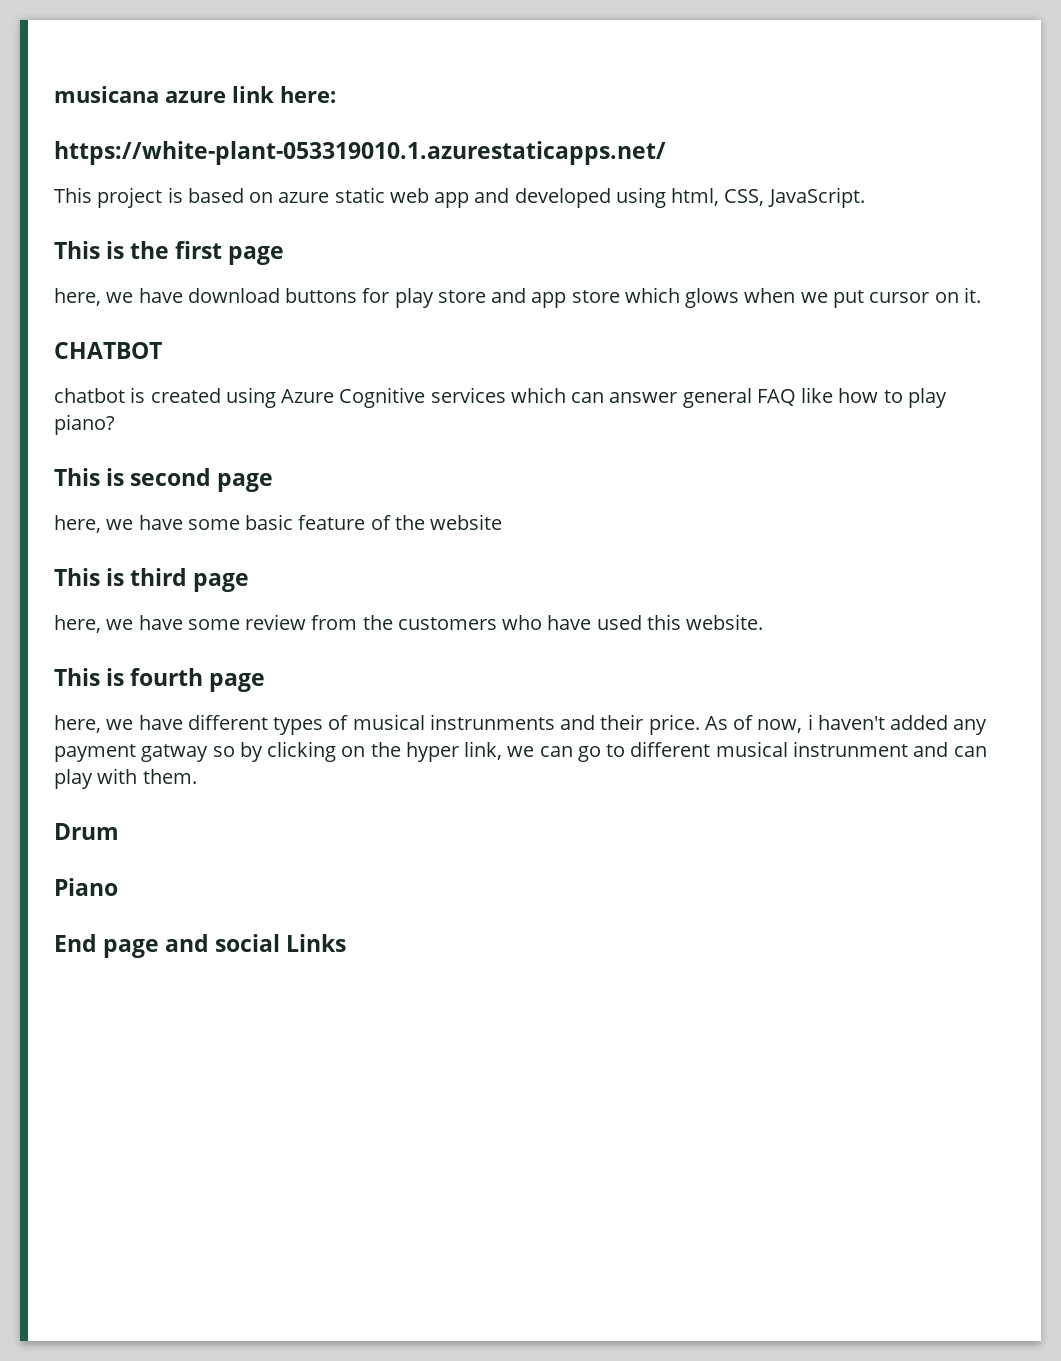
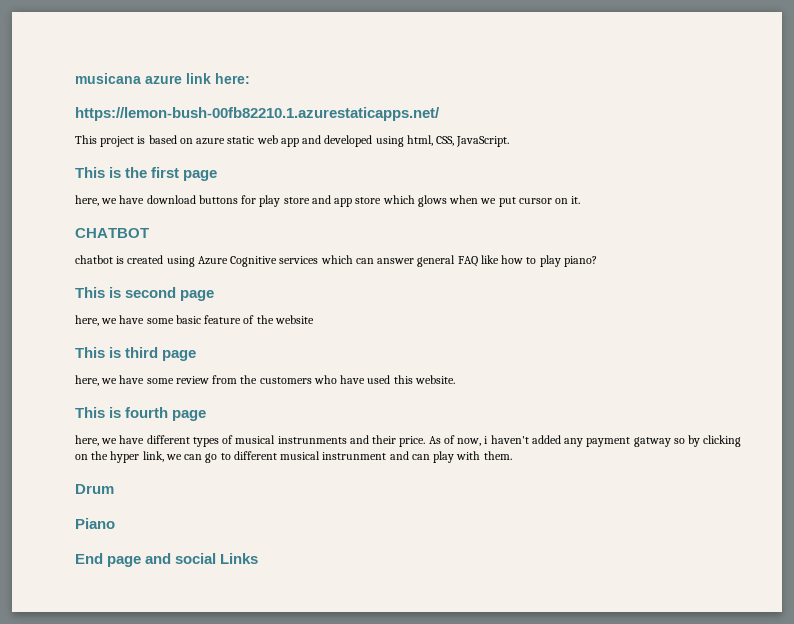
- https://white-plant-053319010.1.azurestaticapps.net/
+ https://lemon-bush-00fb82210.1.azurestaticapps.net/

